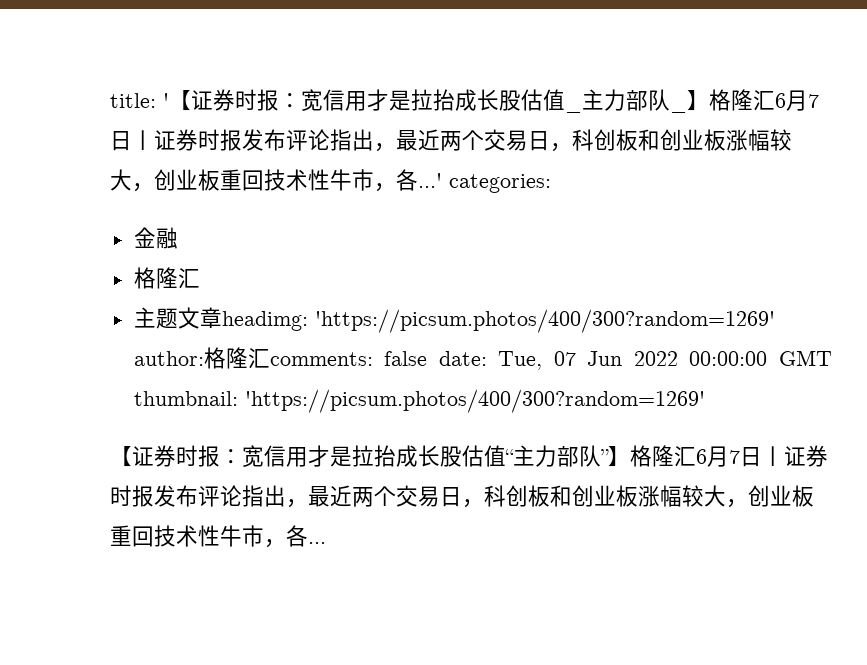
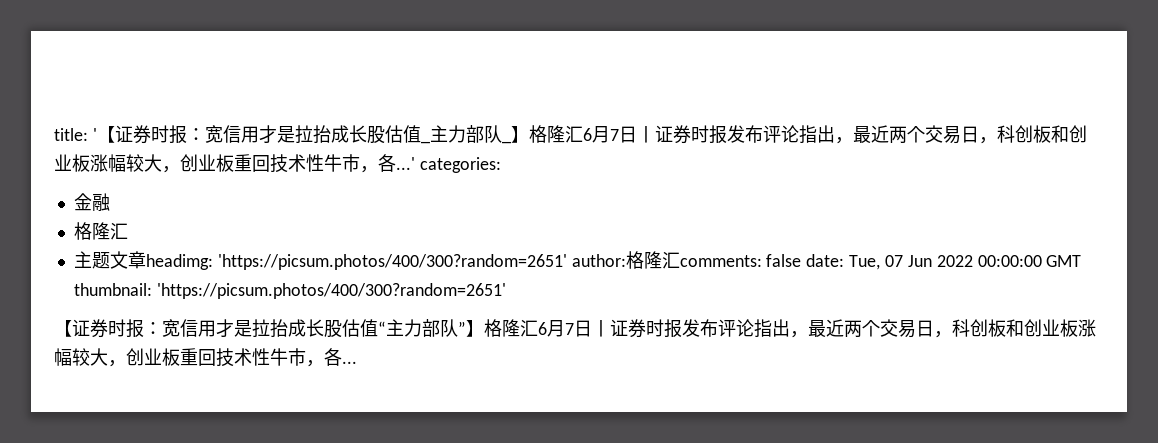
- 主题文章headimg: 'https://picsum.photos/400/300?random=1269' author:格隆汇comments: false date: Tue, 07 Jun 2022 00:00:00 GMT thumbnail: 'https://picsum.photos/400/300?random=1269'
+ 主题文章headimg: 'https://picsum.photos/400/300?random=2651' author:格隆汇comments: false date: Tue, 07 Jun 2022 00:00:00 GMT thumbnail: 'https://picsum.photos/400/300?random=2651'

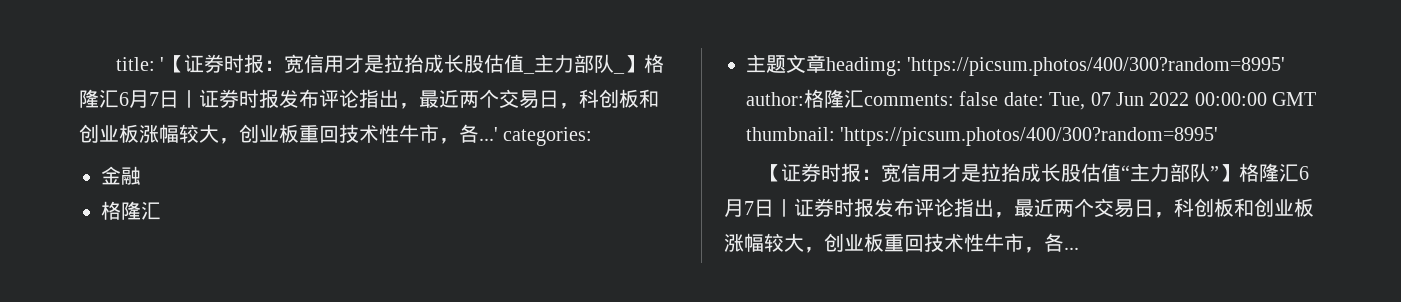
- 主题文章headimg: 'https://picsum.photos/400/300?random=2651' author:格隆汇comments: false date: Tue, 07 Jun 2022 00:00:00 GMT thumbnail: 'https://picsum.photos/400/300?random=2651'
+ 主题文章headimg: 'https://picsum.photos/400/300?random=8995' author:格隆汇comments: false date: Tue, 07 Jun 2022 00:00:00 GMT thumbnail: 'https://picsum.photos/400/300?random=8995'

